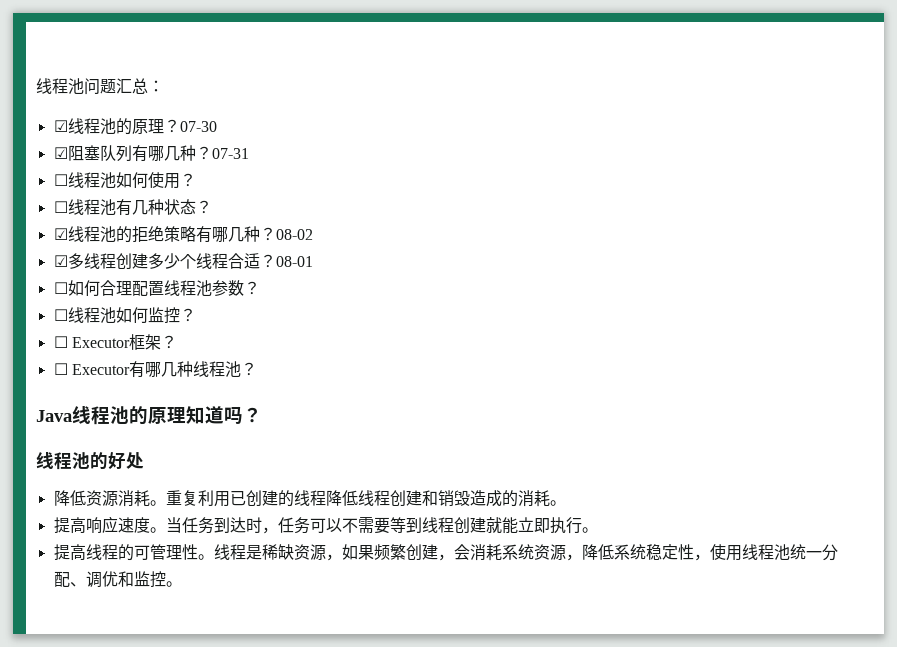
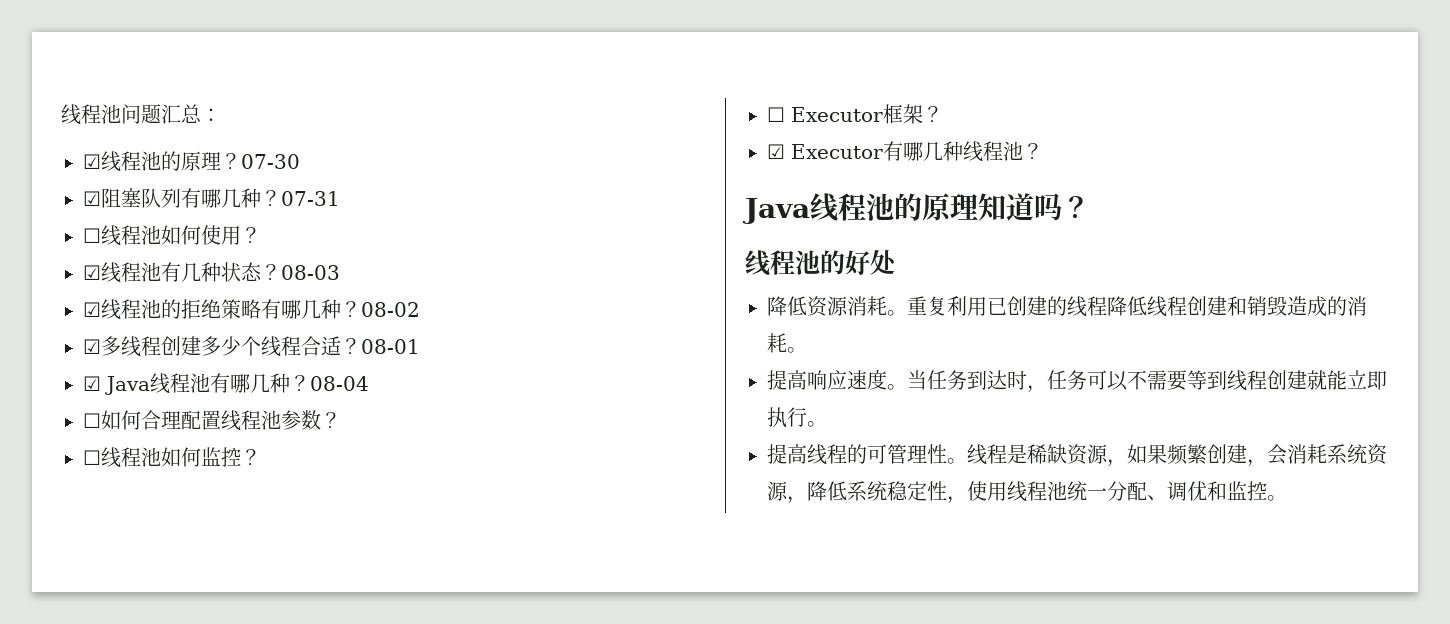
- ☐线程池有几种状态？
+ ☑线程池有几种状态？08-03
+ ☑ Java线程池有哪几种？08-04
- ☐ Executor有哪几种线程池？
+ ☑ Executor有哪几种线程池？

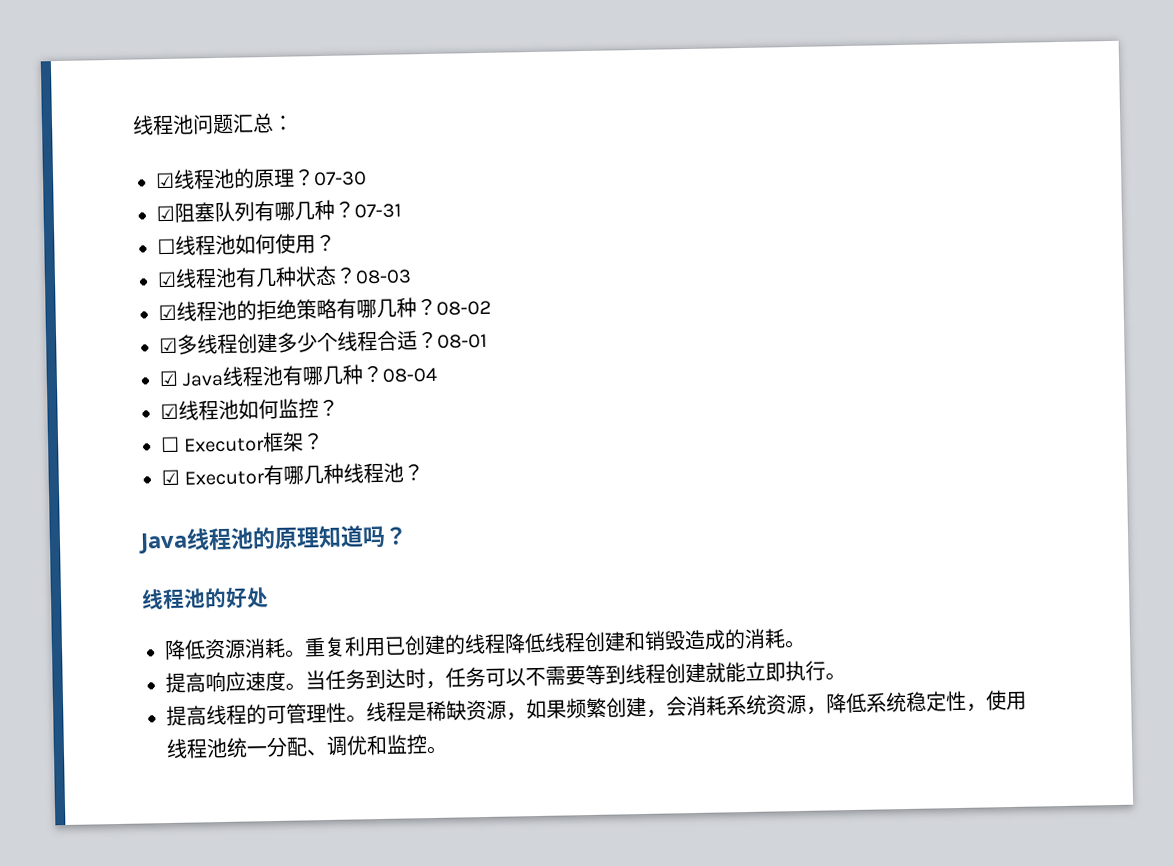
- ☐如何合理配置线程池参数？
- ☐线程池如何监控？
+ ☑线程池如何监控？

